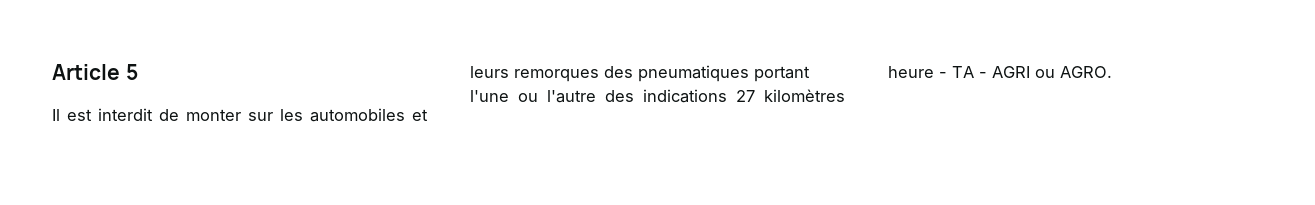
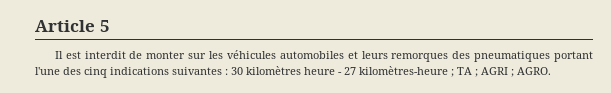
- Il est interdit de monter sur les automobiles et leurs remorques des pneumatiques portant l'une ou l'autre des indications 27 kilomètres heure - TA - AGRI ou AGRO.
+ Il est interdit de monter sur les véhicules automobiles et leurs remorques des pneumatiques portant l'une des cinq indications suivantes : 30 kilomètres heure - 27 kilomètres-heure ; TA ; AGRI ; AGRO.

